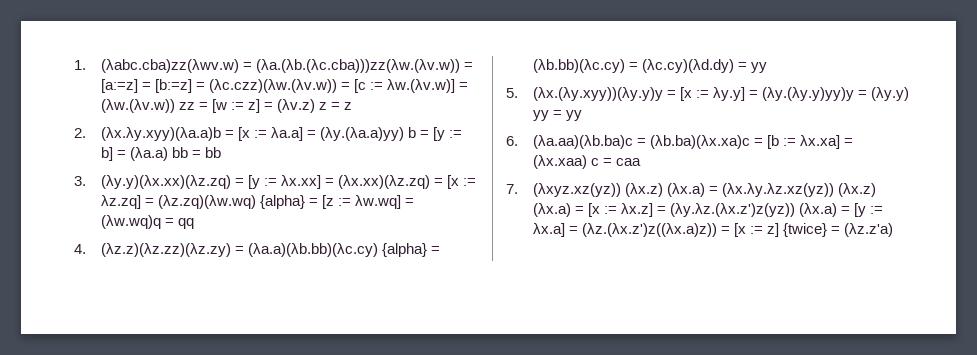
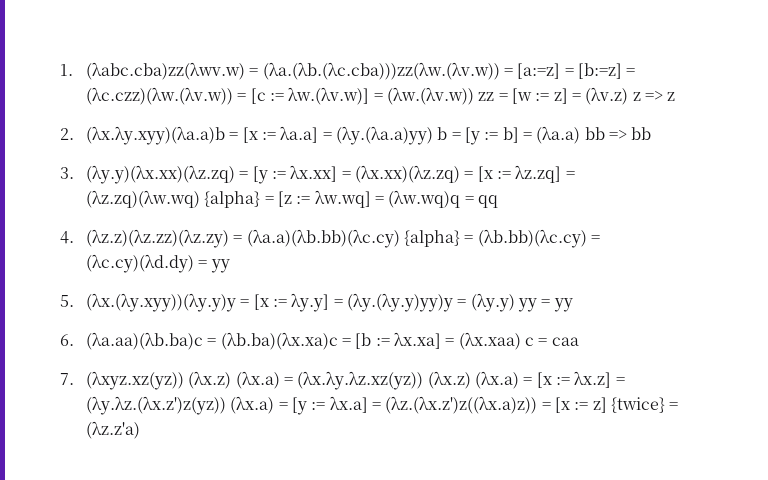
- 1. (λabc.cba)zz(λwv.w) = (λa.(λb.(λc.cba)))zz(λw.(λv.w)) = [a:=z] = [b:=z] = (λc.czz)(λw.(λv.w)) = [c := λw.(λv.w)] = (λw.(λv.w)) zz = [w := z] = (λv.z) z = z
+ 1. (λabc.cba)zz(λwv.w) = (λa.(λb.(λc.cba)))zz(λw.(λv.w)) = [a:=z] = [b:=z] = (λc.czz)(λw.(λv.w)) = [c := λw.(λv.w)] = (λw.(λv.w)) zz = [w := z] = (λv.z) z => z
- 2. (λx.λy.xyy)(λa.a)b = [x := λa.a] = (λy.(λa.a)yy) b = [y := b] = (λa.a) bb = bb
+ 2. (λx.λy.xyy)(λa.a)b = [x := λa.a] = (λy.(λa.a)yy) b = [y := b] = (λa.a) bb => bb

